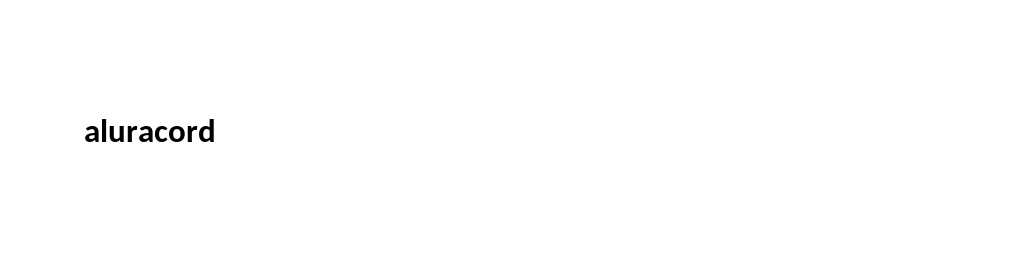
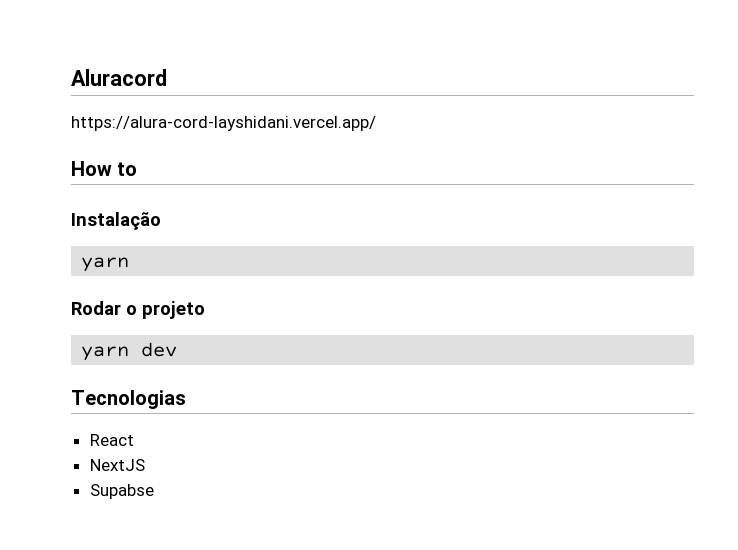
- aluracord
+ Aluracord
+ https://alura-cord-layshidani.vercel.app/
+ How to
+ Instalação
+ yarn
+ Rodar o projeto
+ yarn dev
+ Tecnologias
+ React
+ NextJS
+ Supabse

